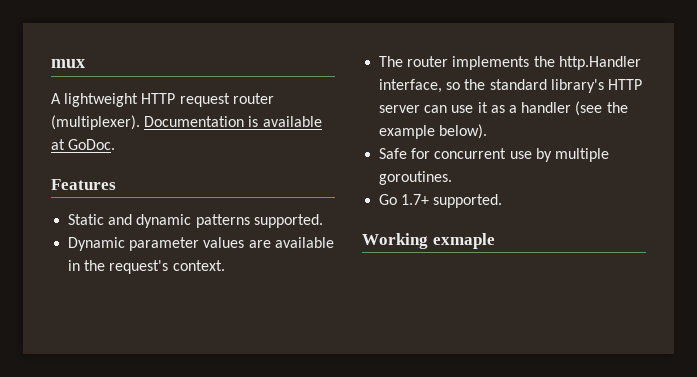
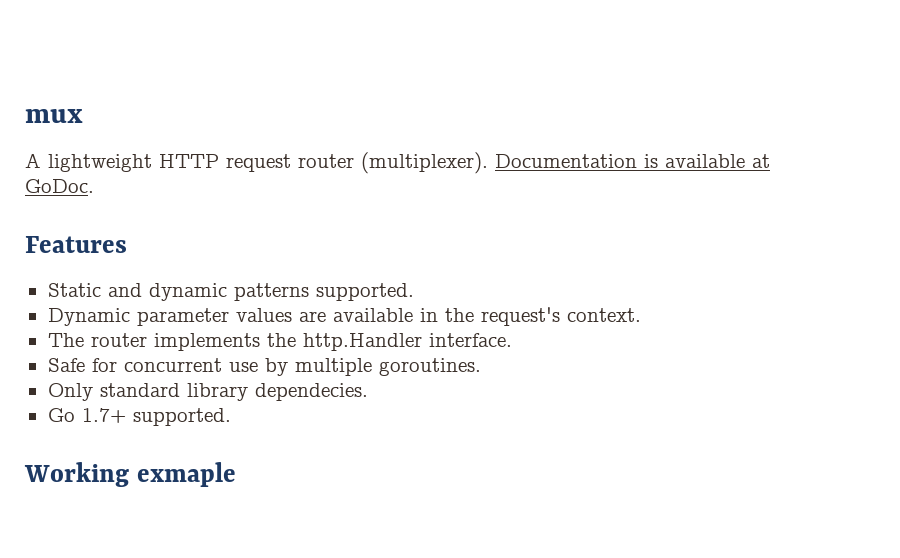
- The router implements the http.Handler interface, so the standard library's HTTP server can use it as a handler (see the example below).
+ The router implements the http.Handler interface.
+ Only standard library dependecies.

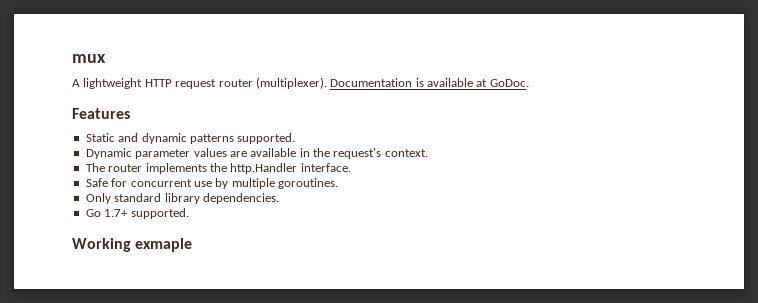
- Only standard library dependecies.
+ Only standard library dependencies.

